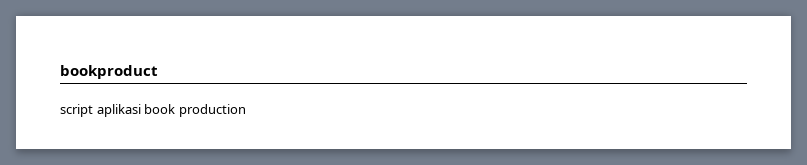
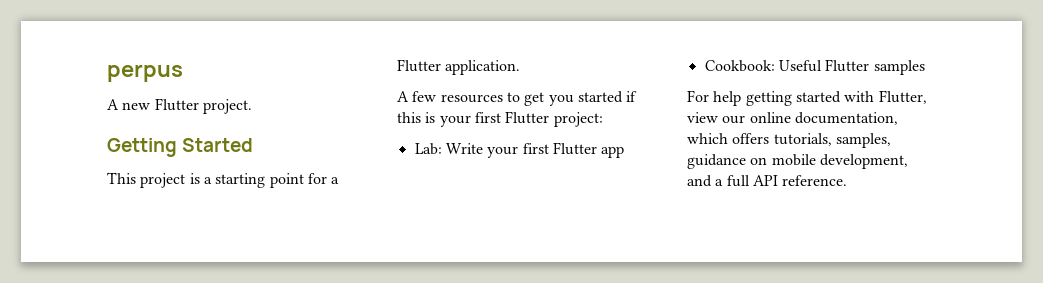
- bookproduct
- script aplikasi book production
+ perpus
+ A new Flutter project.
+ Getting Started
+ This project is a starting point for a Flutter application.
+ A few resources to get you started if this is your first Flutter project:
+ Lab: Write your first Flutter app
+ Cookbook: Useful Flutter samples
+ For help getting started with Flutter, view our online documentation, which offers tutorials, samples, guidance on mobile development, and a full API reference.

